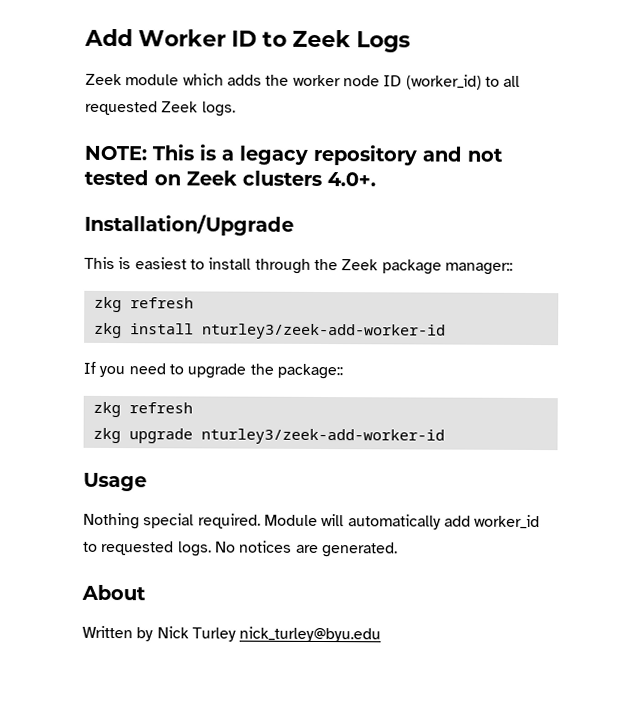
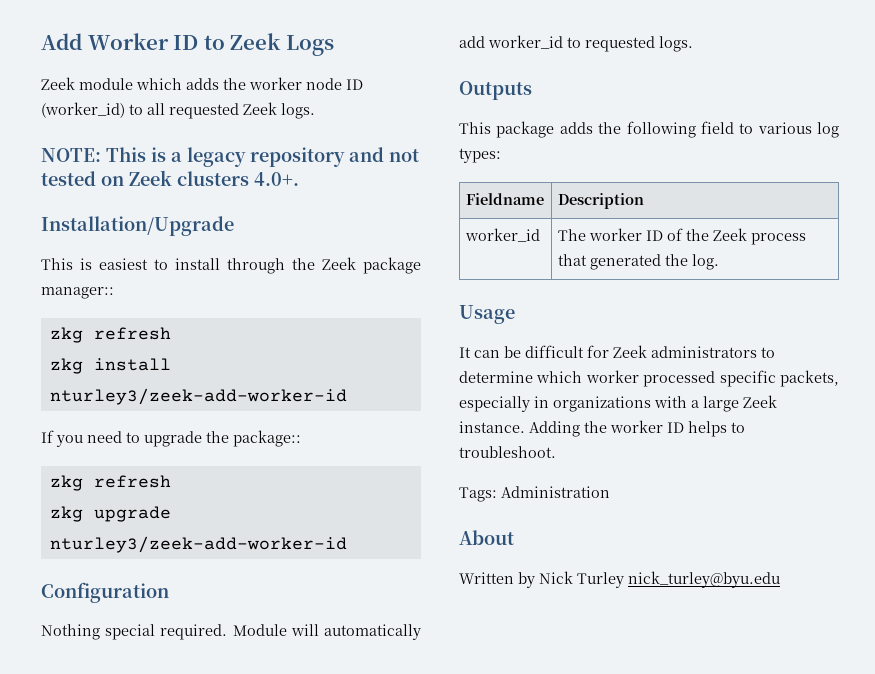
- Usage
+ Configuration
- Module will automatically add worker_id to requested logs. No notices are generated.
+ Module will automatically add worker_id to requested logs.
+ Outputs
+ This package adds the following field to various log types:
+ Fieldname | Description
+ worker_id | The worker ID of the Zeek process that generated the log.
+ Usage
+ It can be difficult for Zeek administrators to determine which worker processed specific packets, especially in organizations with a large Zeek instance. Adding the worker ID helps to troubleshoot.
+ Tags: Administration

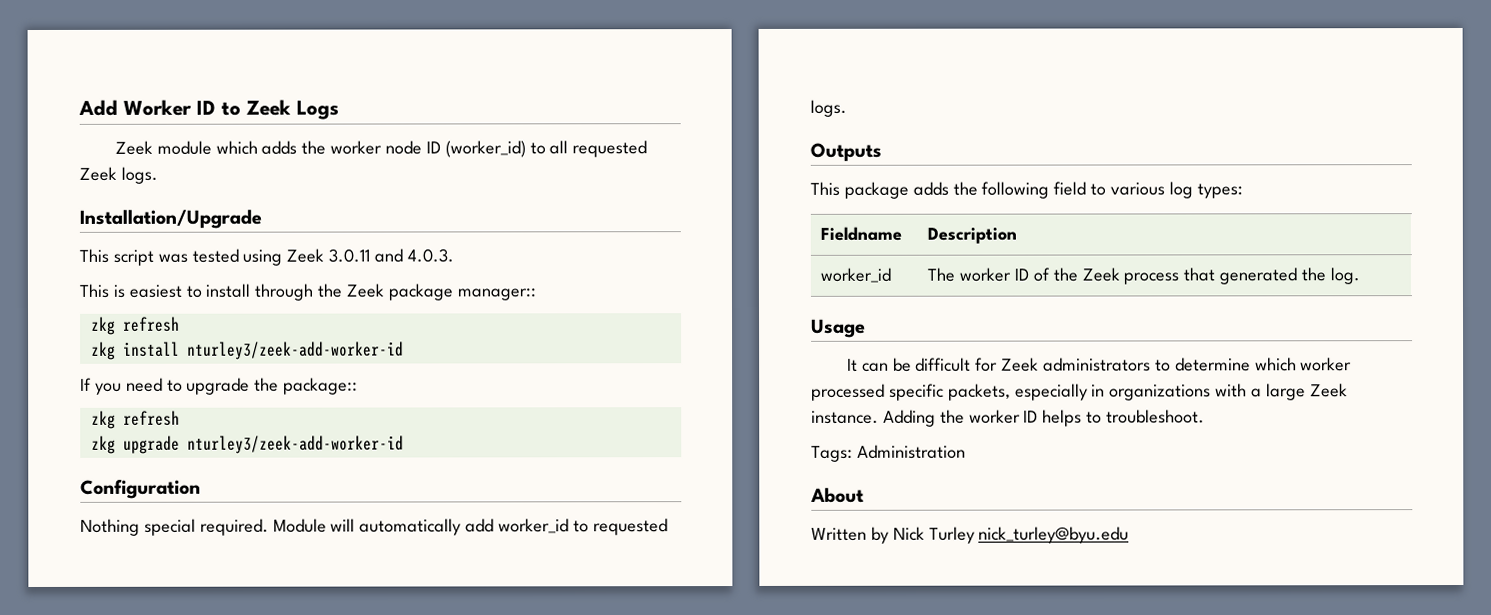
- NOTE: This is a legacy repository and not tested on Zeek clusters 4.0+.
  Installation/Upgrade
+ This script was tested using Zeek 3.0.11 and 4.0.3.

